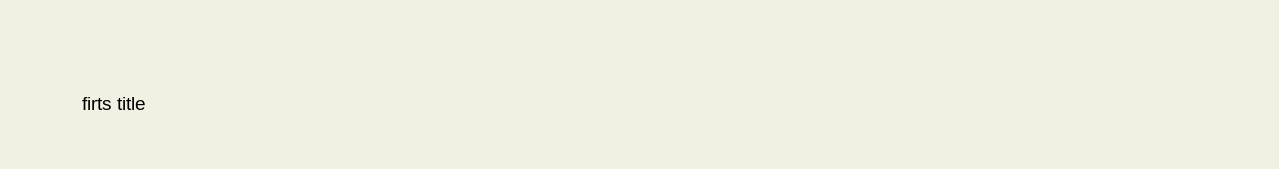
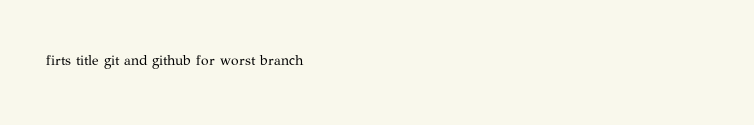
- firts title
+ firts title git and github for worst branch

